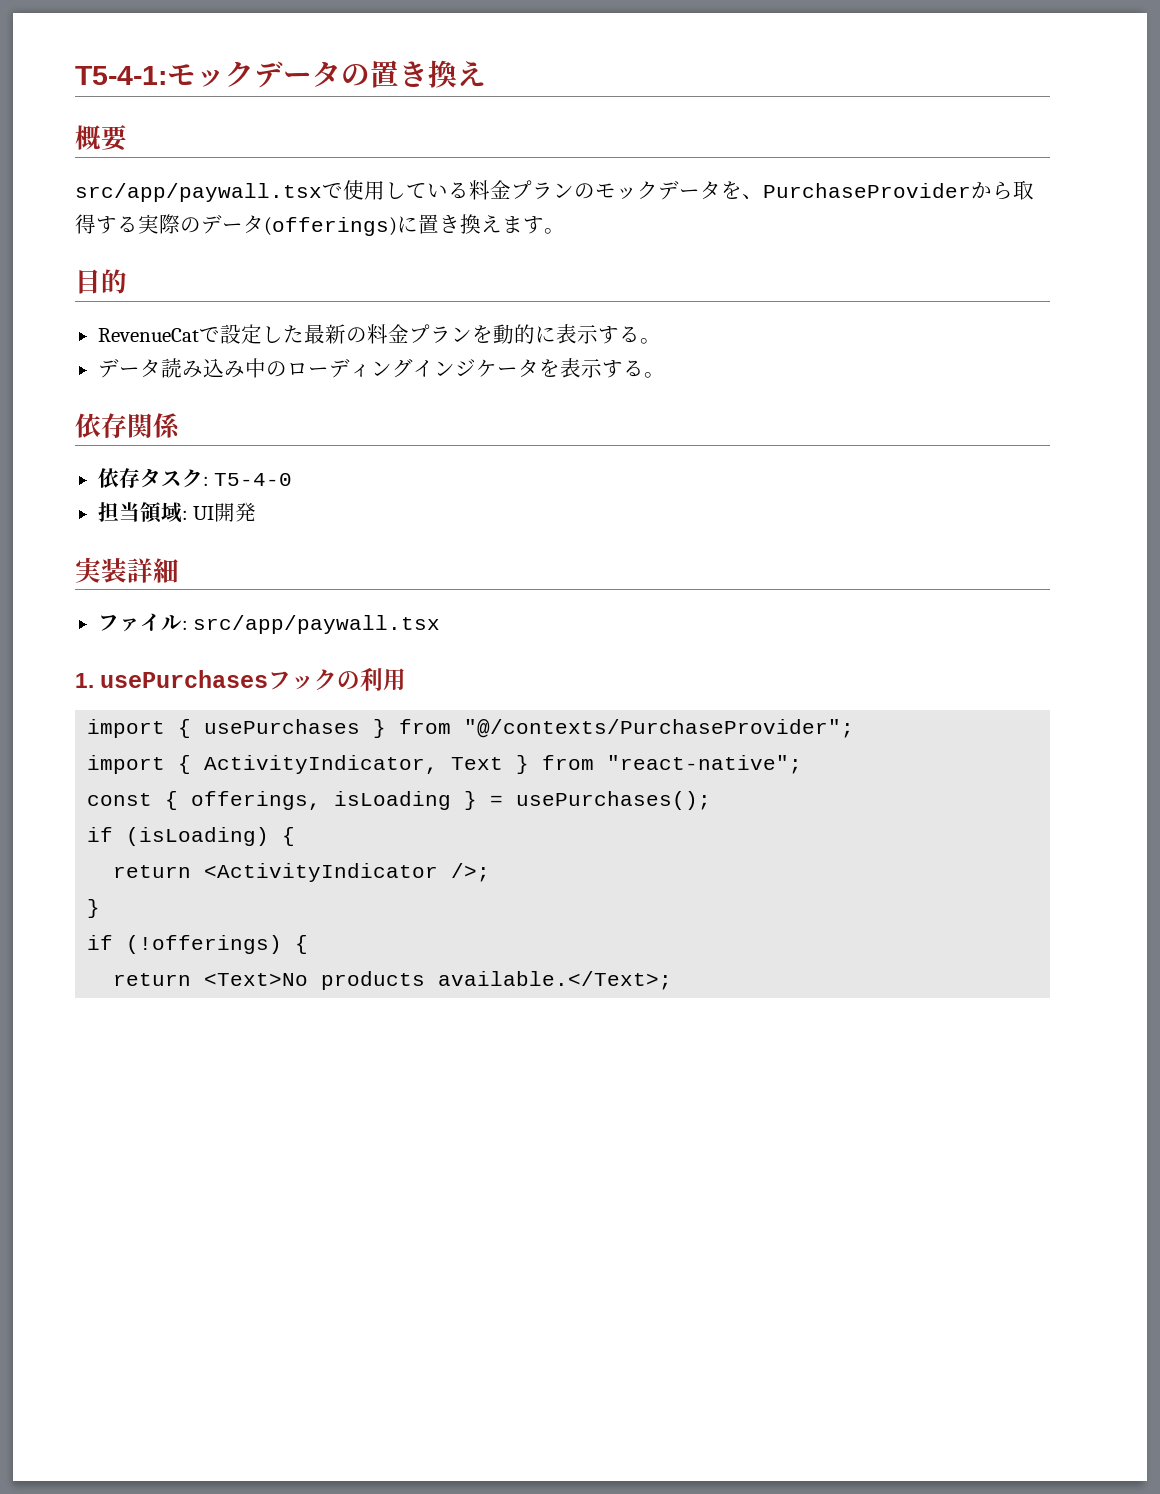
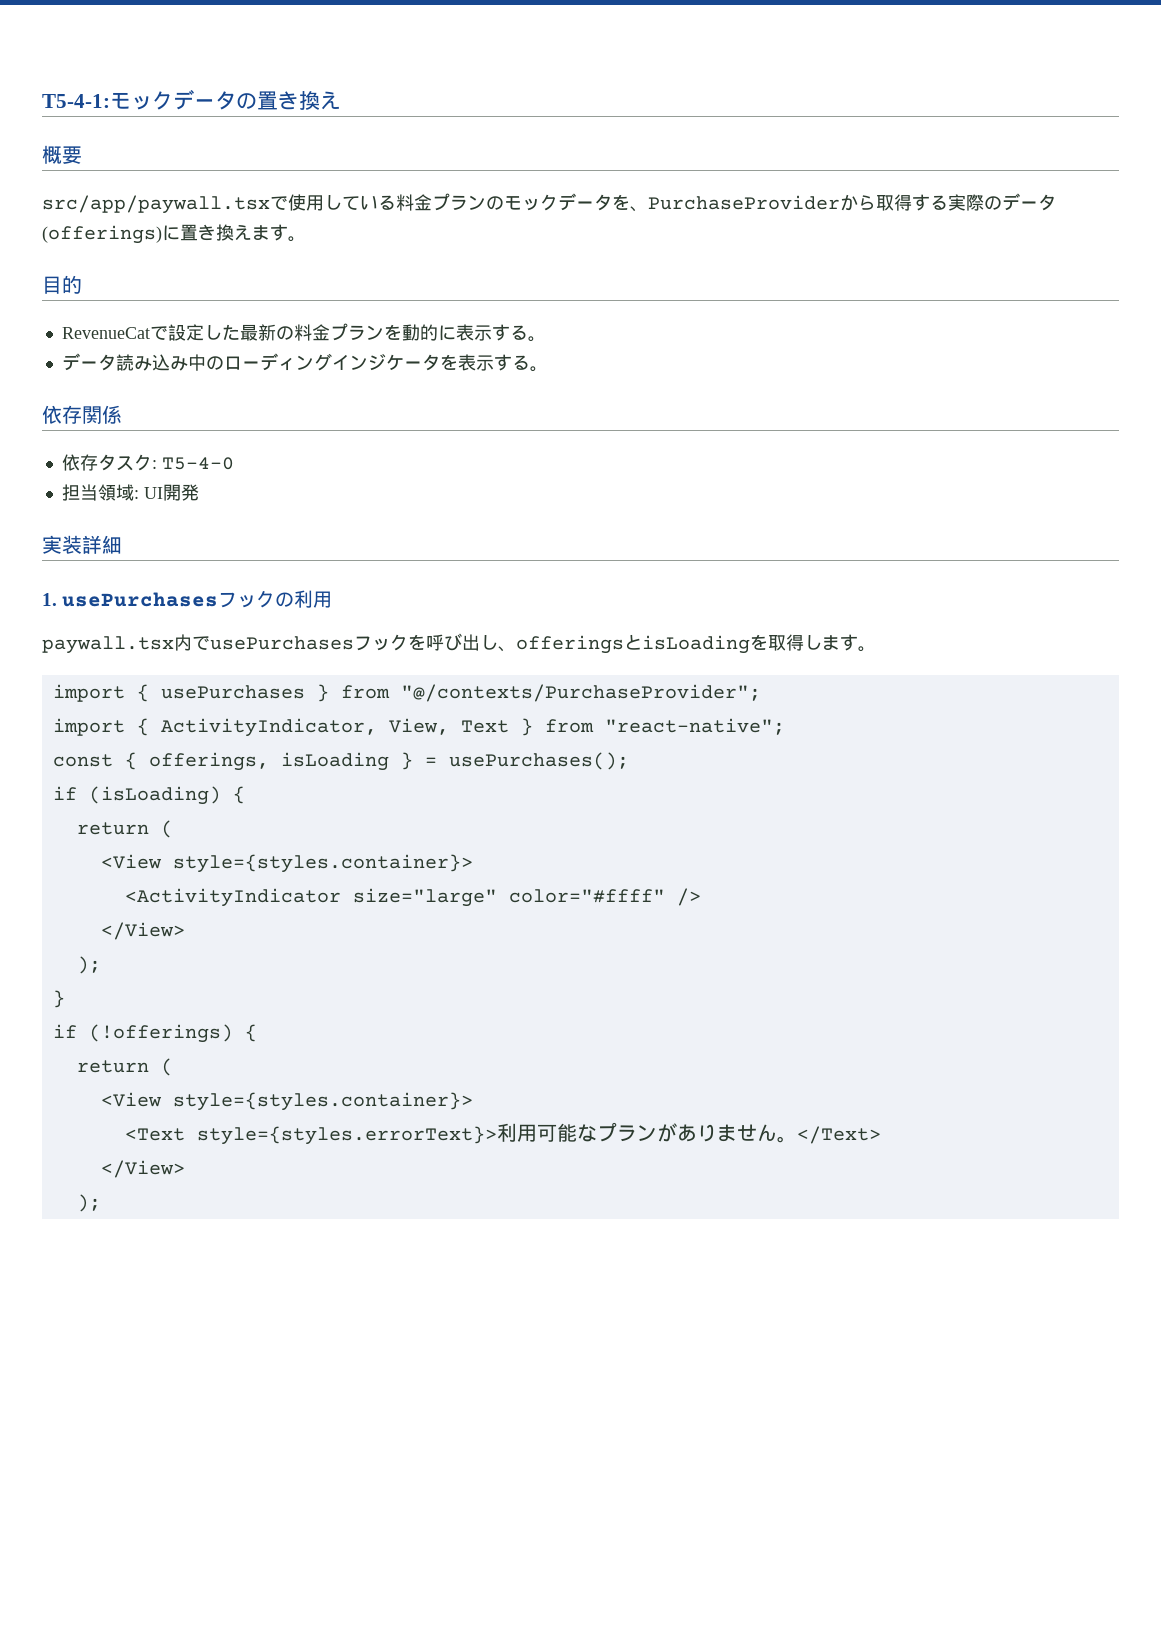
- ファイル: src/app/paywall.tsx
+ paywall.tsx内でusePurchasesフックを呼び出し、offeringsとisLoadingを取得します。
- import { ActivityIndicator, Text } from "react-native";
+ import { ActivityIndicator, View, Text } from "react-native";
  if (isLoading) {
- return <ActivityIndicator />;
+ return (
+ <View style={styles.container}>
+ <ActivityIndicator size="large" color="#ffff" />
+ </View>
+ );
  if (!offerings) {
- return <Text>No products available.</Text>;
+ return (
+ <View style={styles.container}>
+ <Text style={styles.errorText}>利用可能なプランがありません。</Text>
+ </View>
+ );

